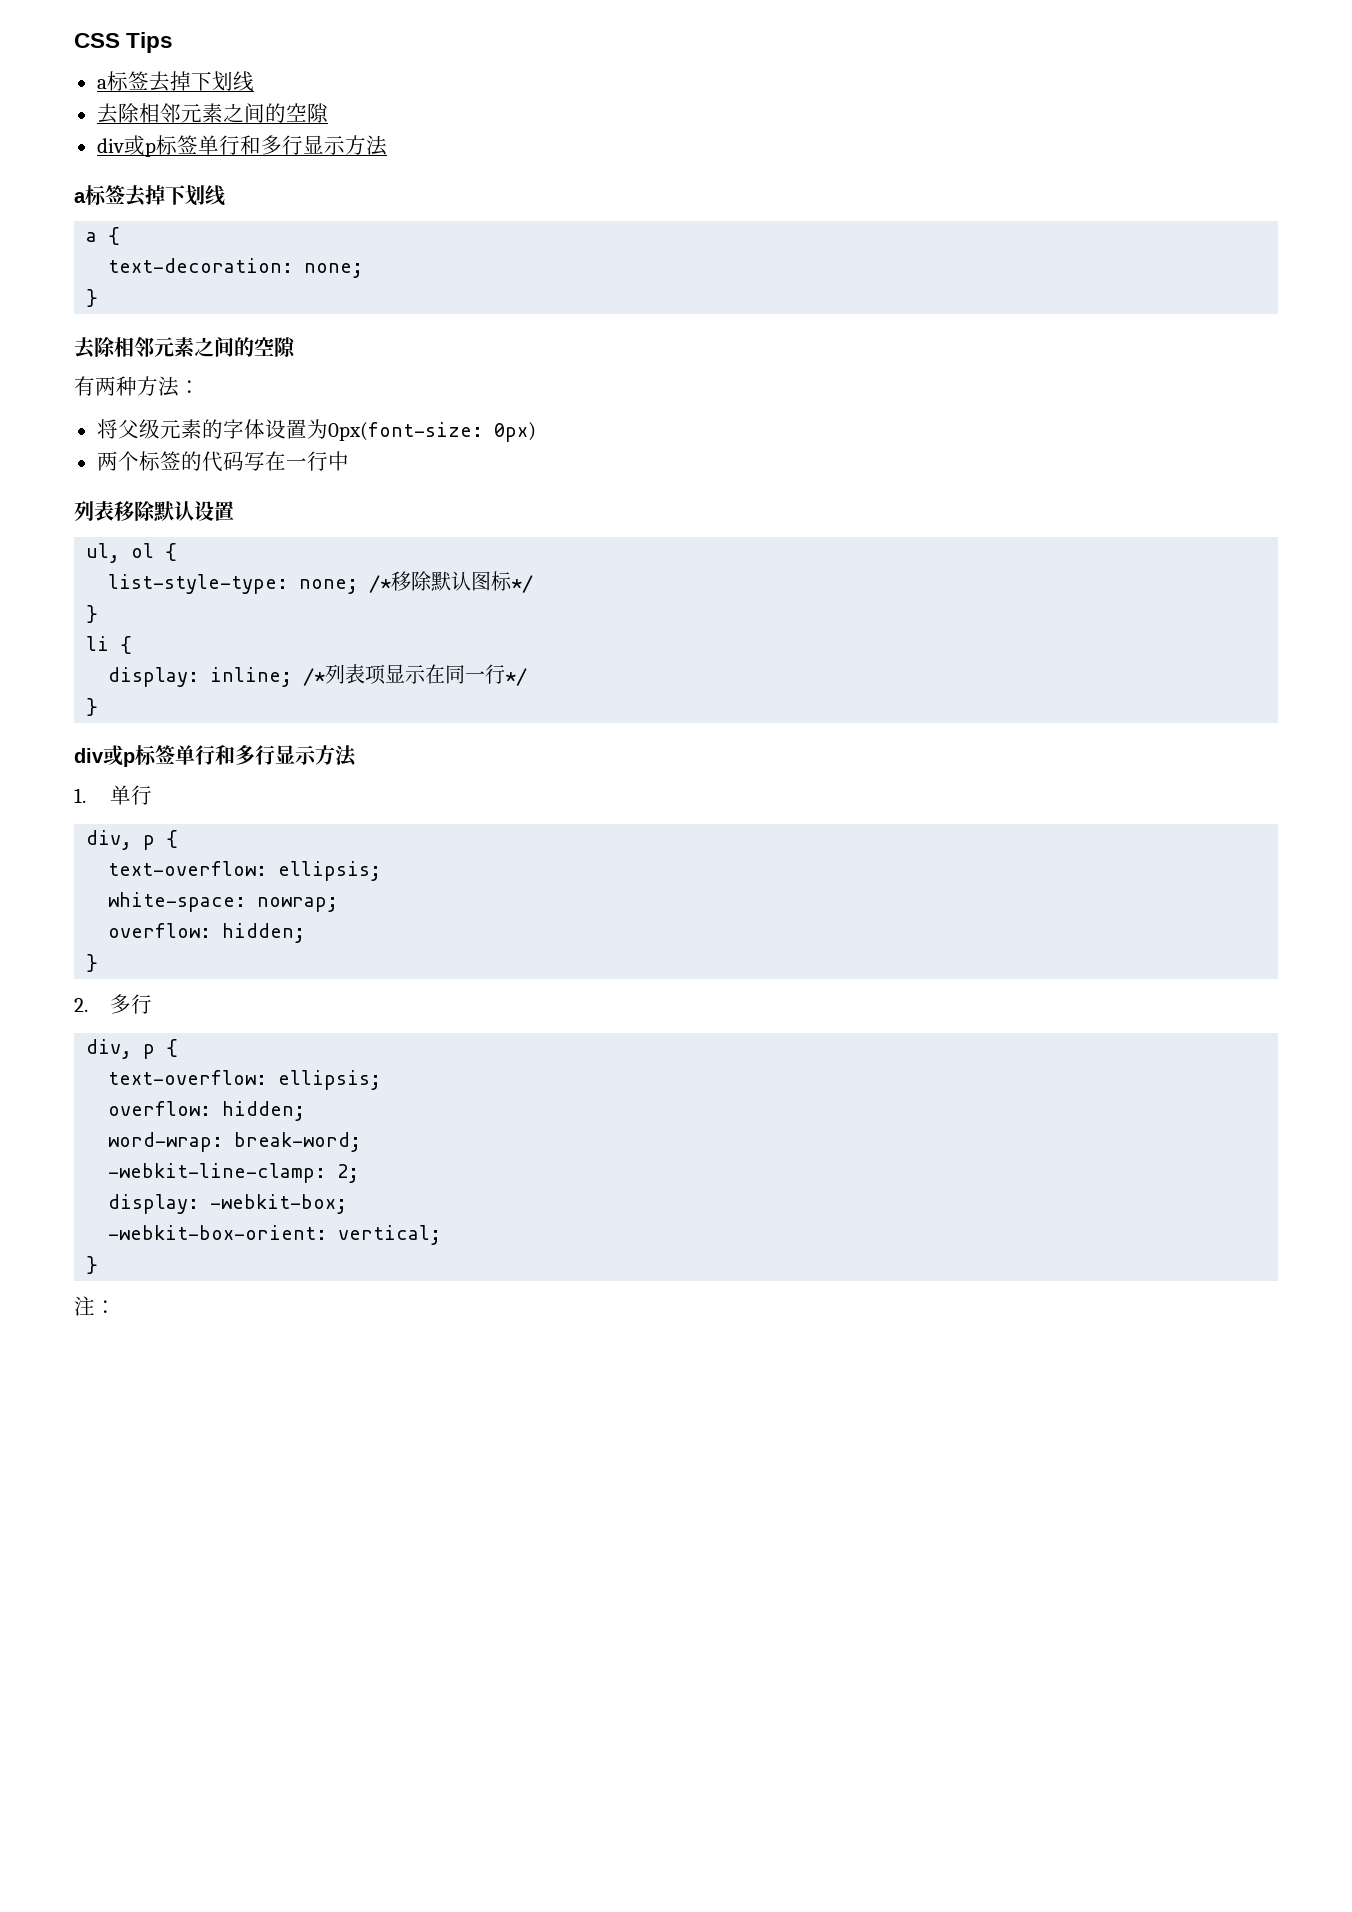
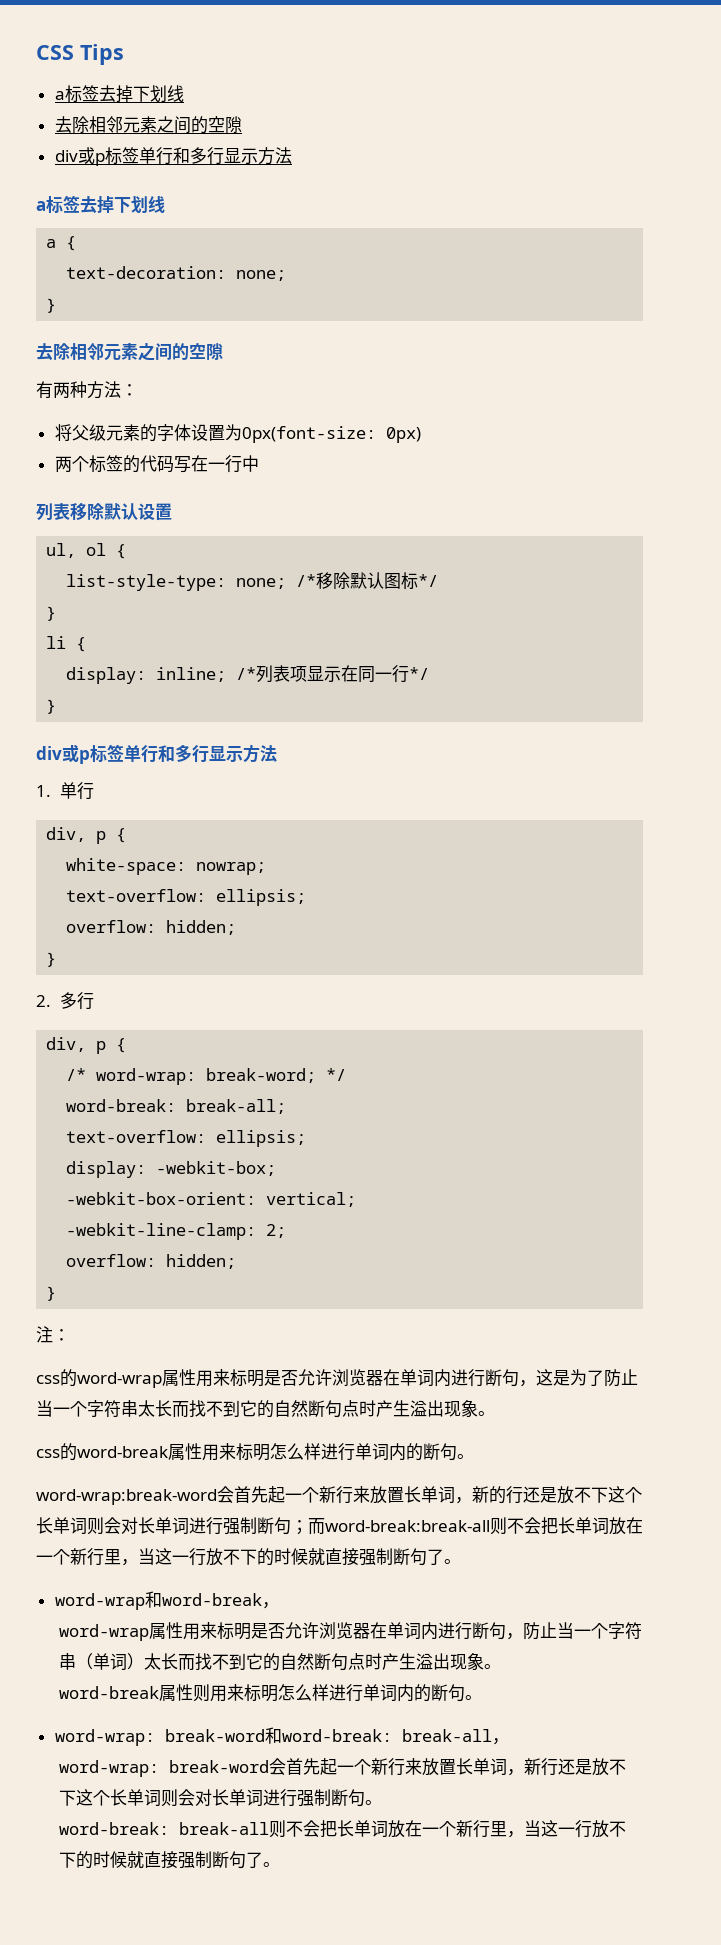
  1.单行
  div, p {
+ white-space: nowrap;
  text-overflow: ellipsis;
- white-space: nowrap;
  2.多行
  div, p {
+ /* word-wrap: break-word; */
+ word-break: break-all;
  text-overflow: ellipsis;
- overflow: hidden;
- word-wrap: break-word;
- -webkit-line-clamp: 2;
  display: -webkit-box;
  -webkit-box-orient: vertical;
+ -webkit-line-clamp: 2;
+ overflow: hidden;
  }
  注：
+ css的word-wrap属性用来标明是否允许浏览器在单词内进行断句，这是为了防止当一个字符串太长而找不到它的自然断句点时产生溢出现象。
+ css的word-break属性用来标明怎么样进行单词内的断句。
+ word-wrap:break-word会首先起一个新行来放置长单词，新的行还是放不下这个长单词则会对长单词进行强制断句；而word-break:break-all则不会把长单词放在一个新行里，当这一行放不下的时候就直接强制断句了。
+ word-wrap和word-break，
+ word-wrap属性用来标明是否允许浏览器在单词内进行断句，防止当一个字符串（单词）太长而找不到它的自然断句点时产生溢出现象。
+ word-break属性则用来标明怎么样进行单词内的断句。
+ word-wrap: break-word和word-break: break-all，
+ word-wrap: break-word会首先起一个新行来放置长单词，新行还是放不下这个长单词则会对长单词进行强制断句。
+ word-break: break-all则不会把长单词放在一个新行里，当这一行放不下的时候就直接强制断句了。

